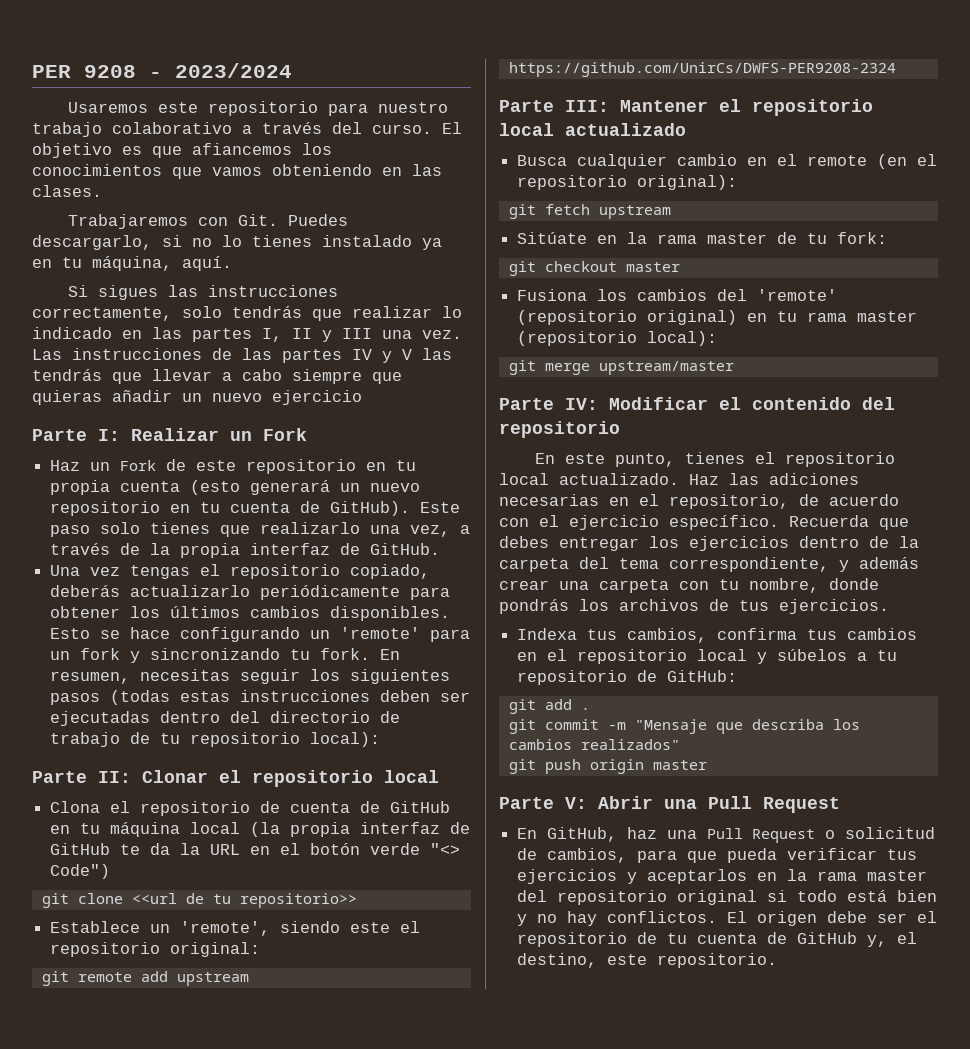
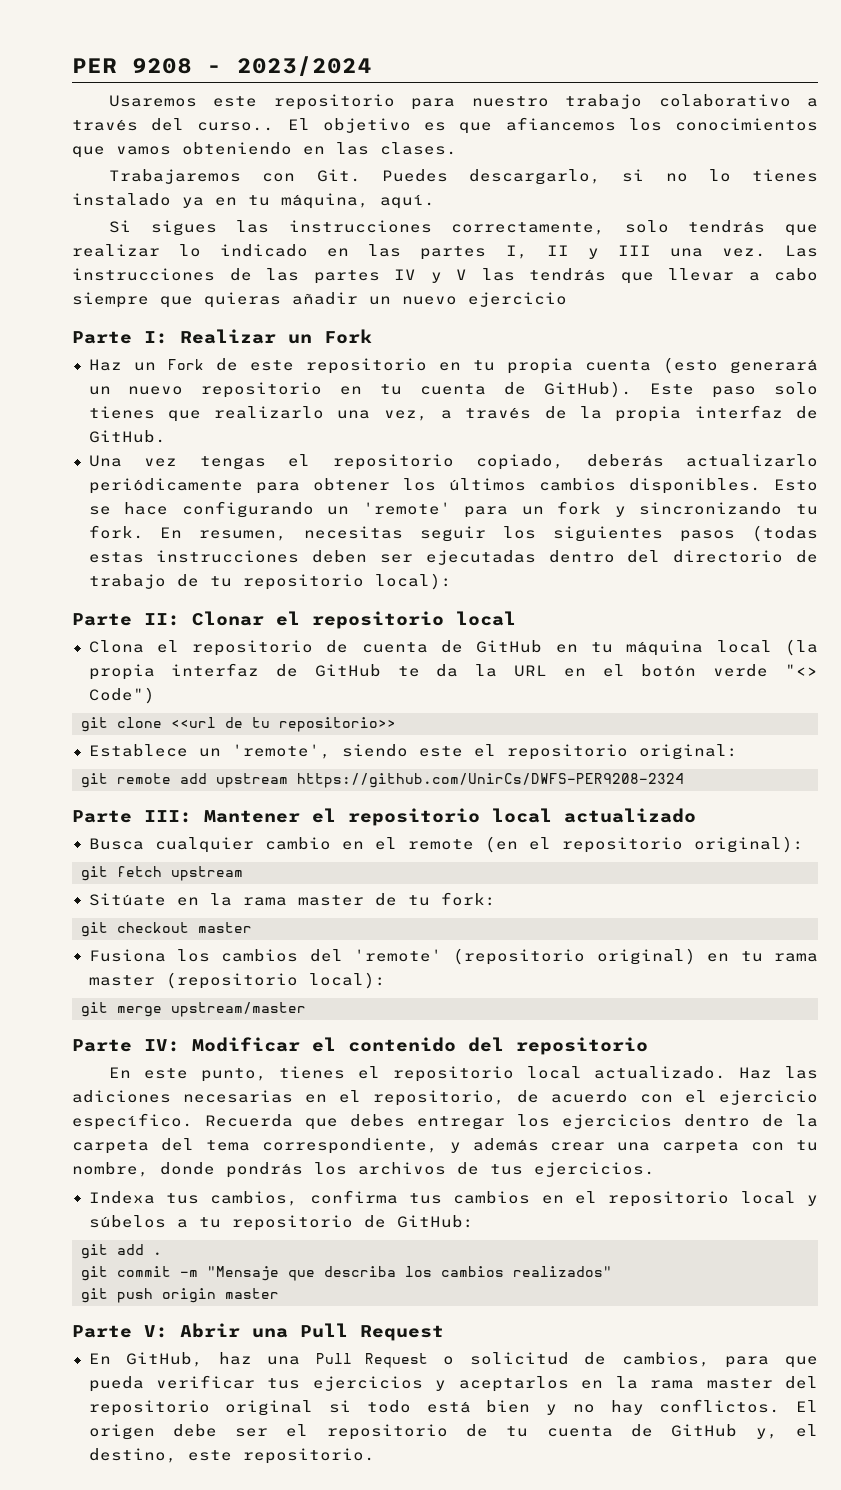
- Usaremos este repositorio para nuestro trabajo colaborativo a través del curso.
+ Usaremos este repositorio para nuestro trabajo colaborativo a través del curso..

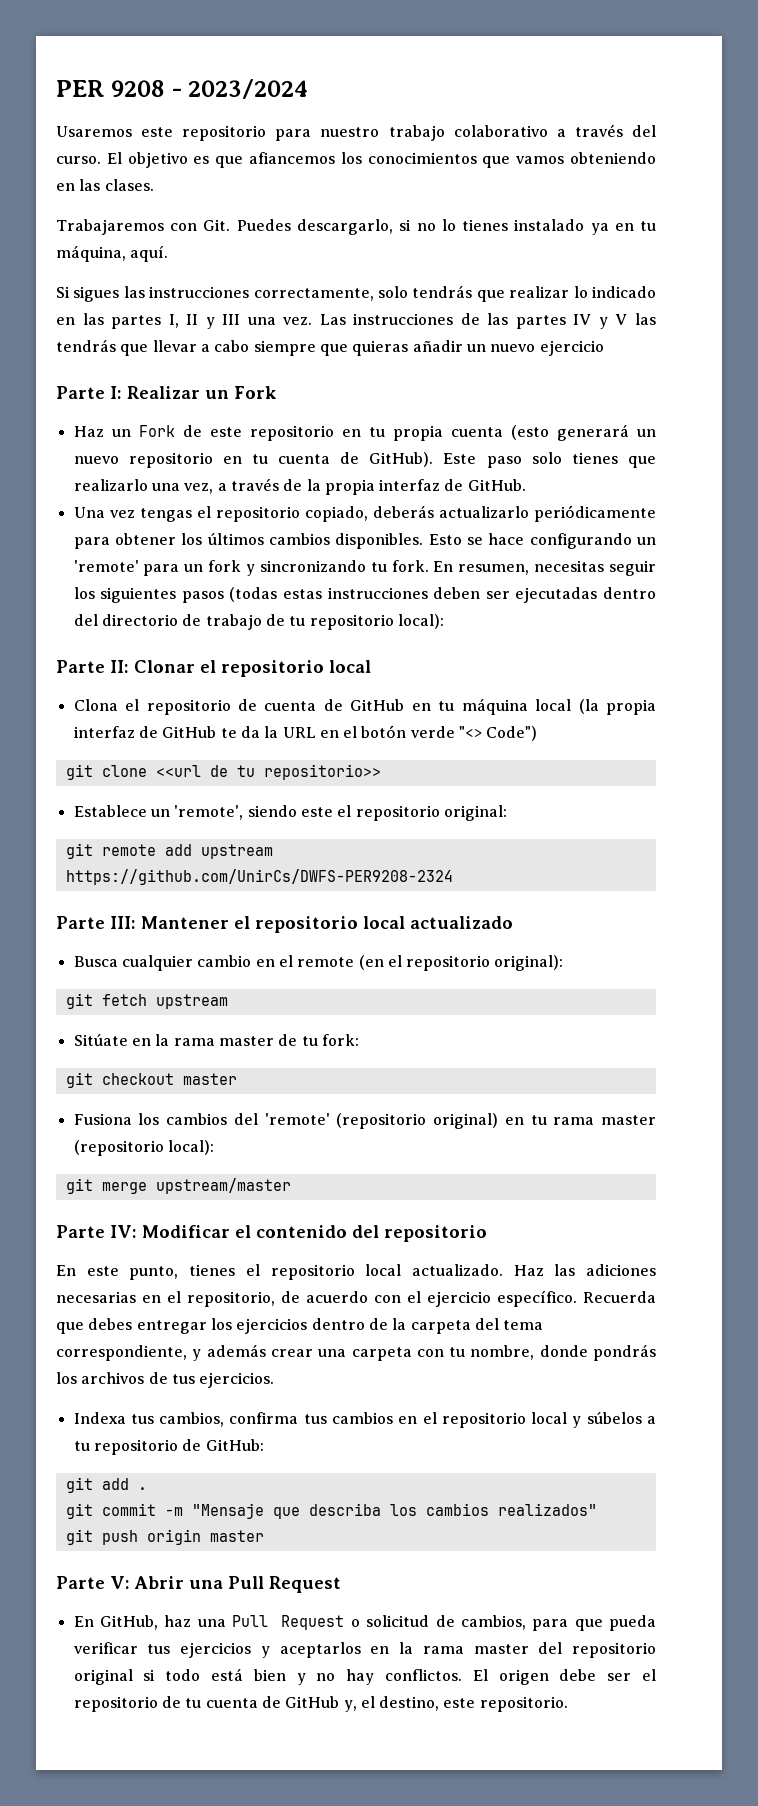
- Usaremos este repositorio para nuestro trabajo colaborativo a través del curso..
+ Usaremos este repositorio para nuestro trabajo colaborativo a través del curso.

